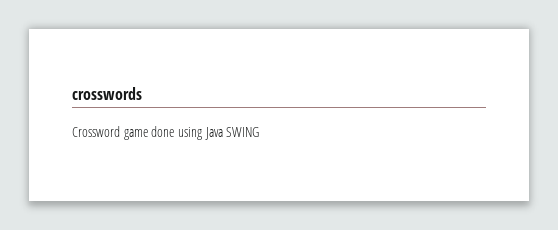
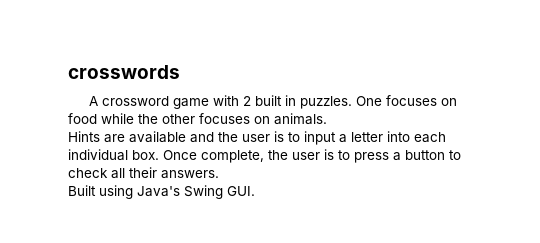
- Crossword game done using Java SWING
+ A crossword game with 2 built in puzzles. One focuses on food while the other focuses on animals.
+ Hints are available and the user is to input a letter into each individual box. Once complete, the user is to press a button to check all their answers.
+ Built using Java's Swing GUI.

